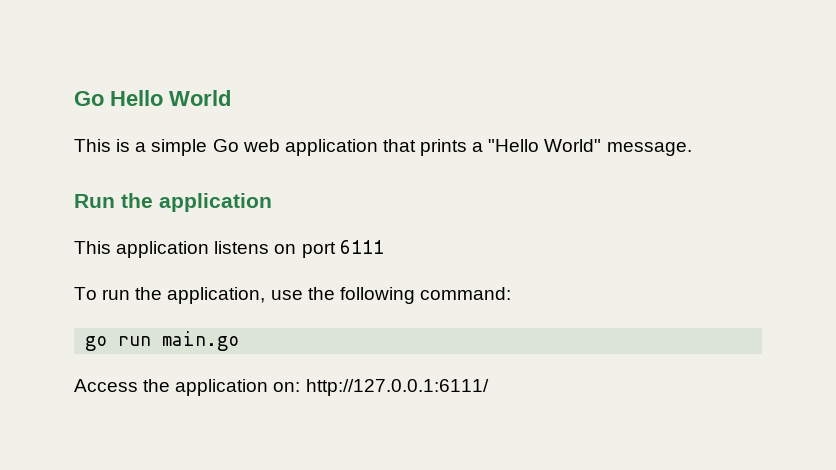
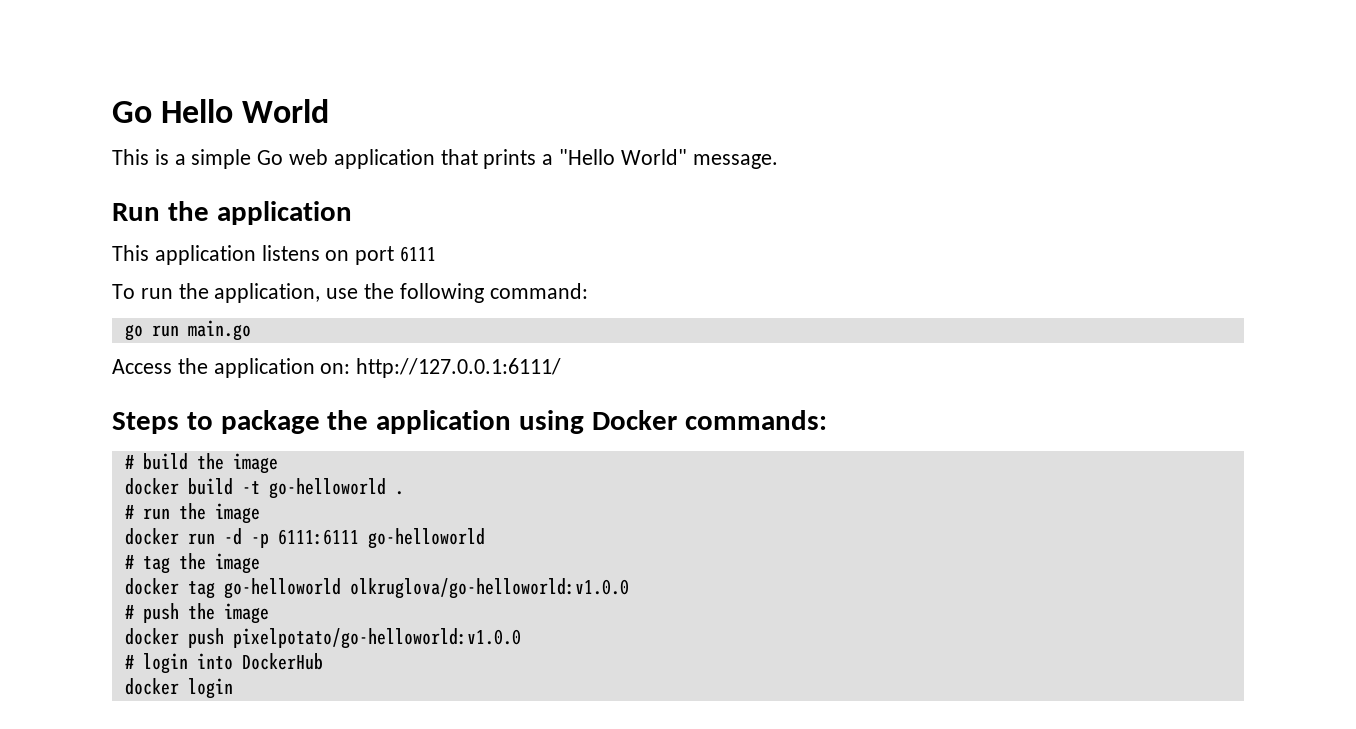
+ Steps to package the application using Docker commands:
+ # build the image
+ docker build -t go-helloworld .
+ # run the image
+ docker run -d -p 6111:6111 go-helloworld
+ # tag the image
+ docker tag go-helloworld olkruglova/go-helloworld:v1.0.0
+ # push the image
+ docker push pixelpotato/go-helloworld:v1.0.0
+ # login into DockerHub
+ docker login

